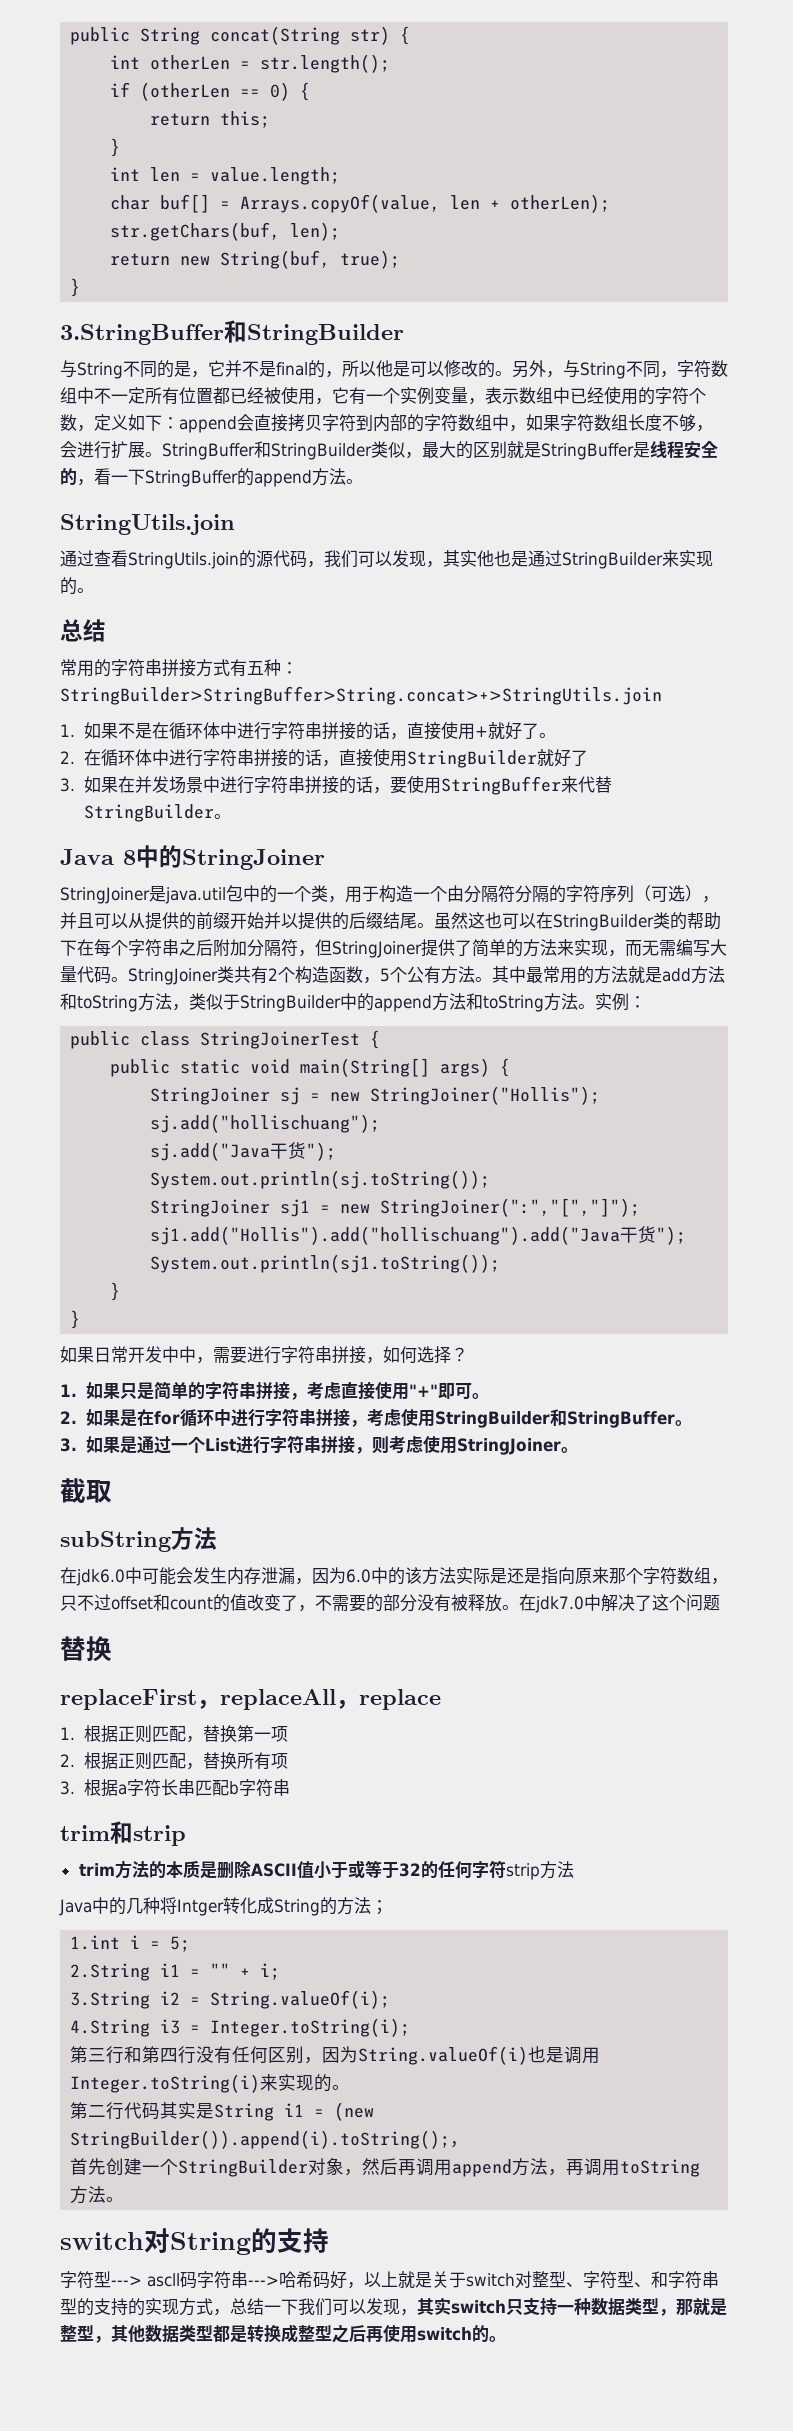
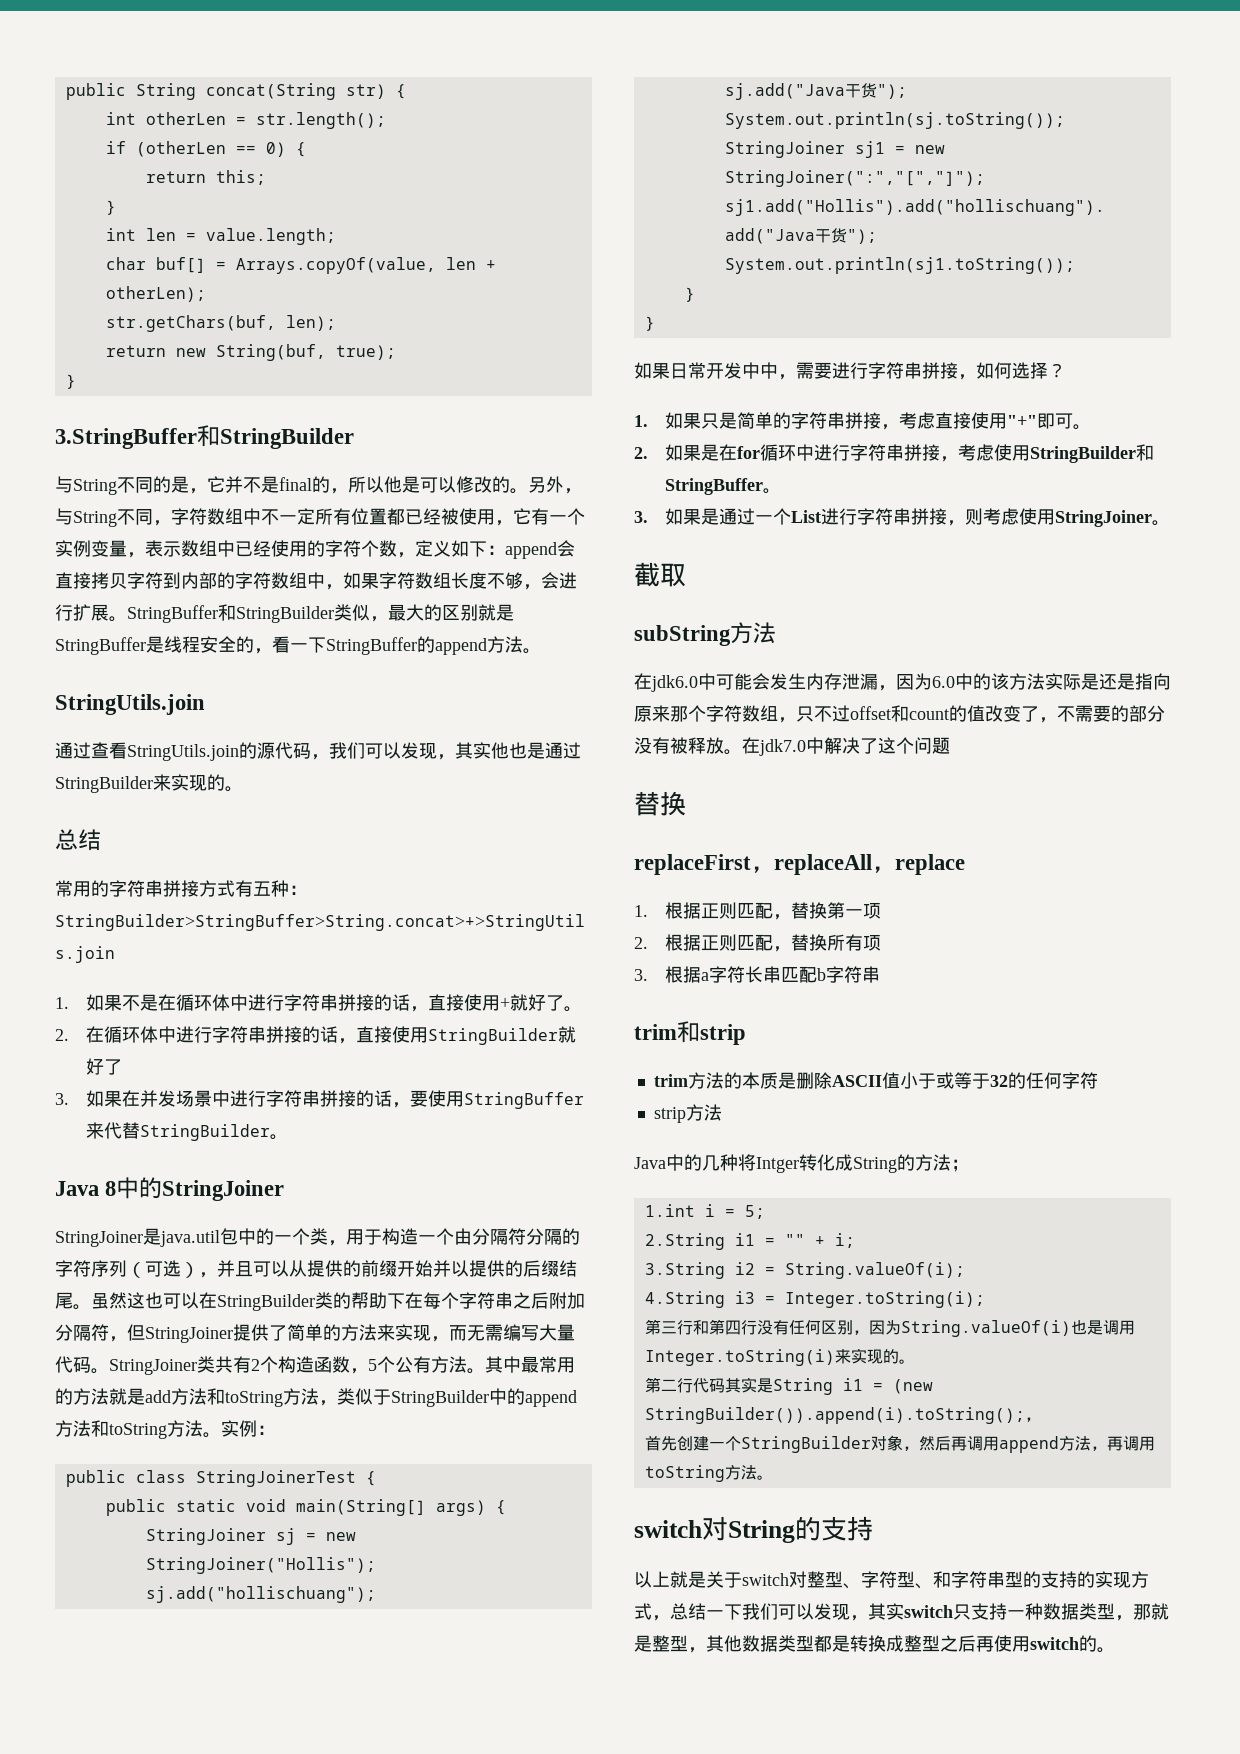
- trim方法的本质是删除ASCII值小于或等于32的任何字符strip方法
+ trim方法的本质是删除ASCII值小于或等于32的任何字符
+ strip方法
- 字符型---> ascll码字符串--->哈希码好，以上就是关于switch对整型、字符型、和字符串型的支持的实现方式，总结一下我们可以发现，其实switch只支持一种数据类型，那就是整型，其他数据类型都是转换成整型之后再使用switch的。
+ 以上就是关于switch对整型、字符型、和字符串型的支持的实现方式，总结一下我们可以发现，其实switch只支持一种数据类型，那就是整型，其他数据类型都是转换成整型之后再使用switch的。

